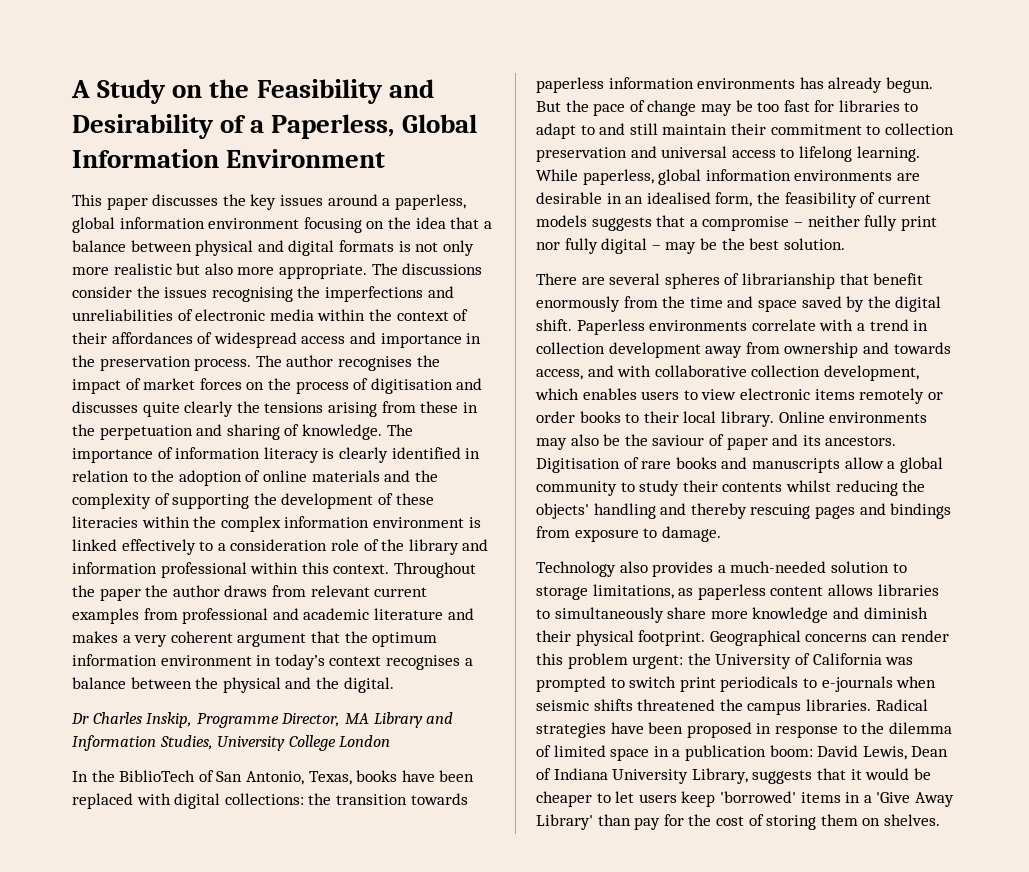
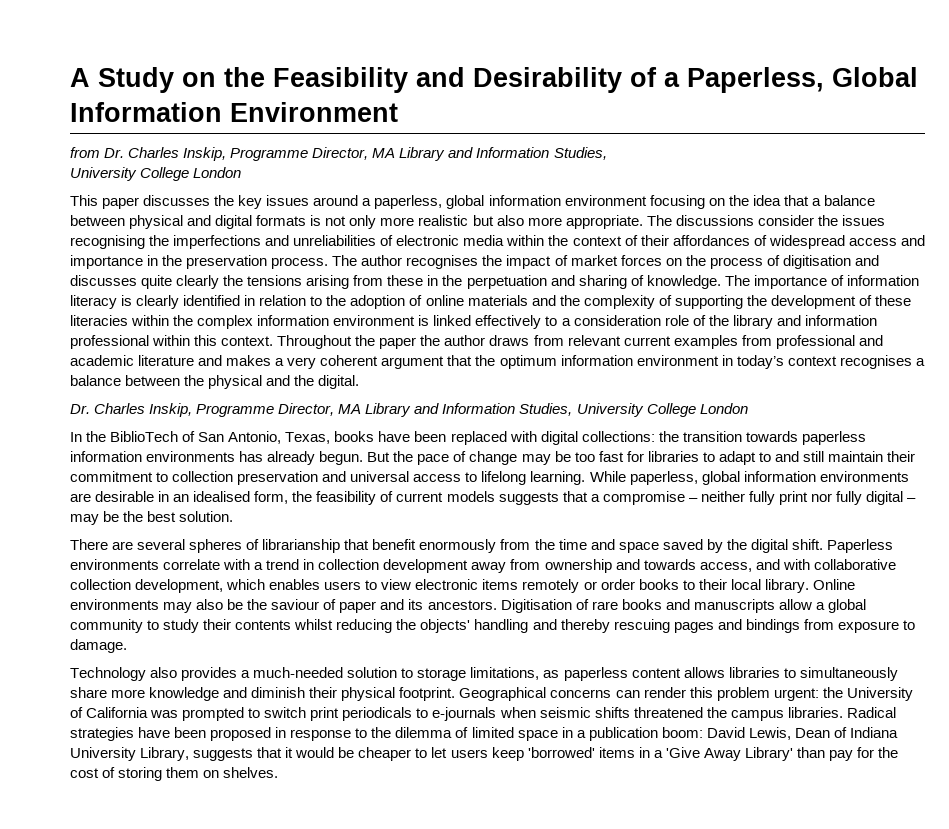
+ from Dr. Charles Inskip, Programme Director, MA Library and Information Studies,
+ University College London
- Dr Charles Inskip, Programme Director, MA Library and Information Studies, University College London
+ Dr. Charles Inskip, Programme Director, MA Library and Information Studies, University College London

